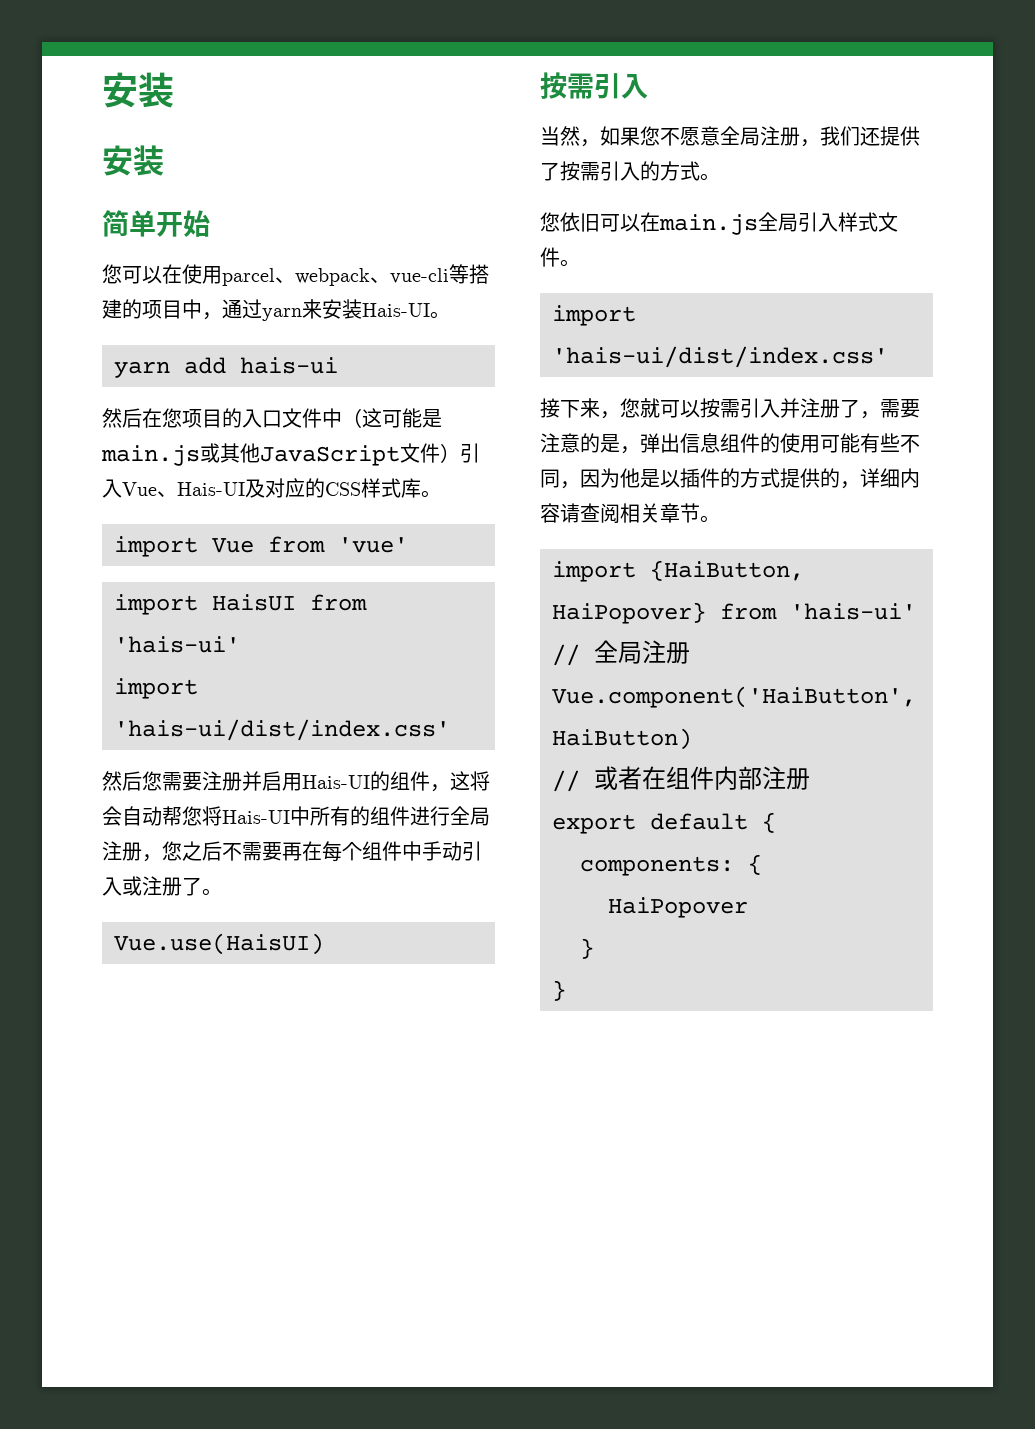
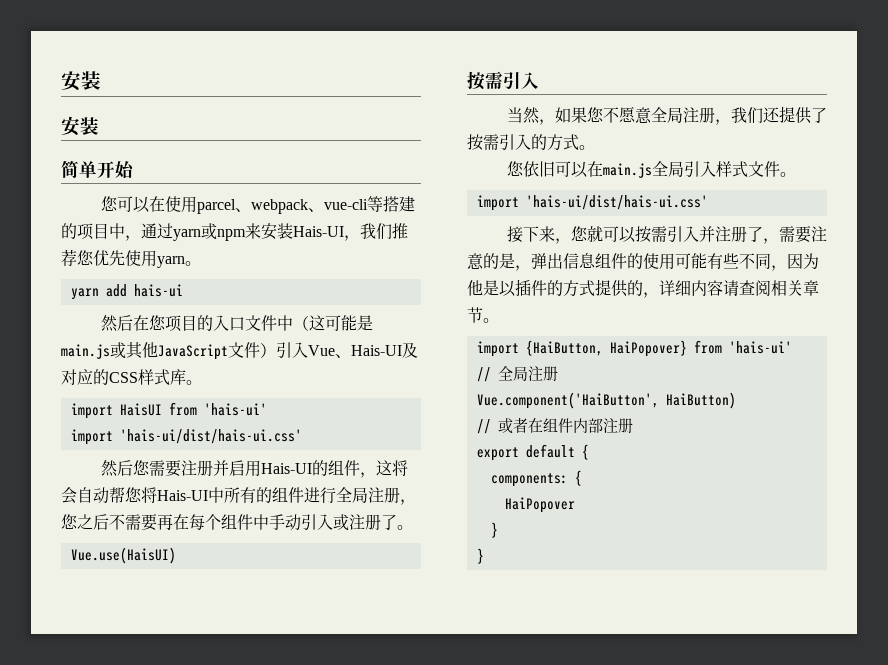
- 您可以在使用parcel、webpack、vue-cli等搭建的项目中，通过yarn来安装Hais-UI。
+ 您可以在使用parcel、webpack、vue-cli等搭建的项目中，通过yarn或npm来安装Hais-UI，我们推荐您优先使用yarn。
- import Vue from 'vue'
  import HaisUI from 'hais-ui'
- import 'hais-ui/dist/index.css'
+ import 'hais-ui/dist/hais-ui.css'
  您依旧可以在main.js全局引入样式文件。
- import 'hais-ui/dist/index.css'
+ import 'hais-ui/dist/hais-ui.css'

